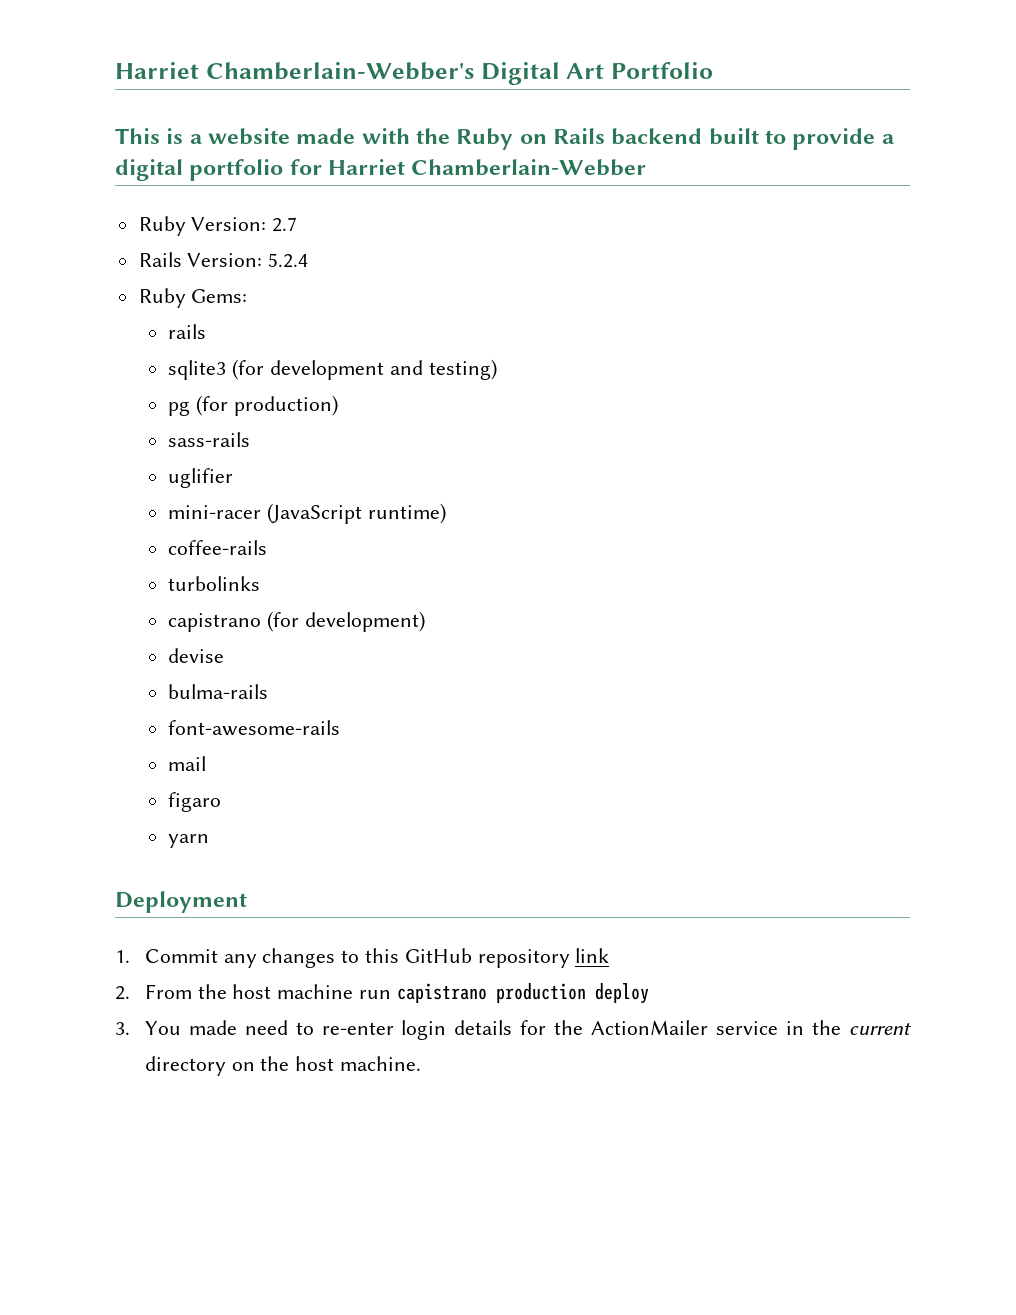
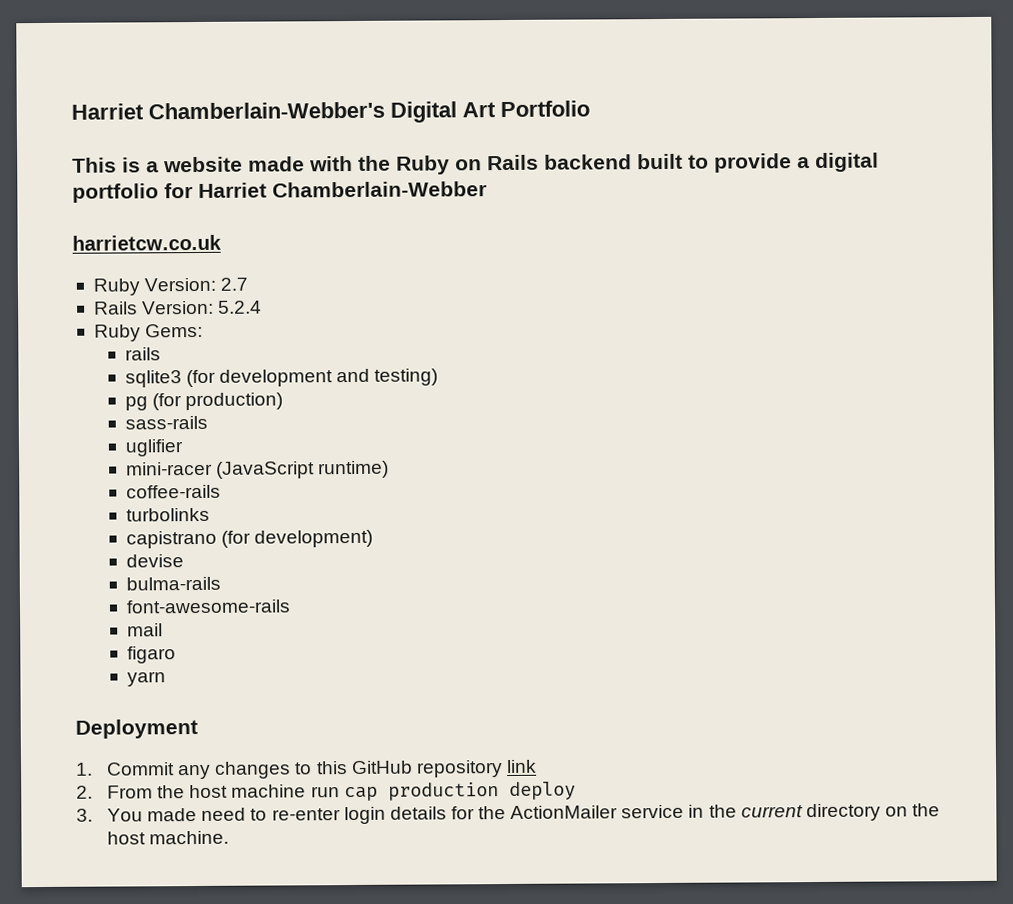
+ harrietcw.co.uk
- 2. From the host machine run capistrano production deploy
+ 2. From the host machine run cap production deploy

